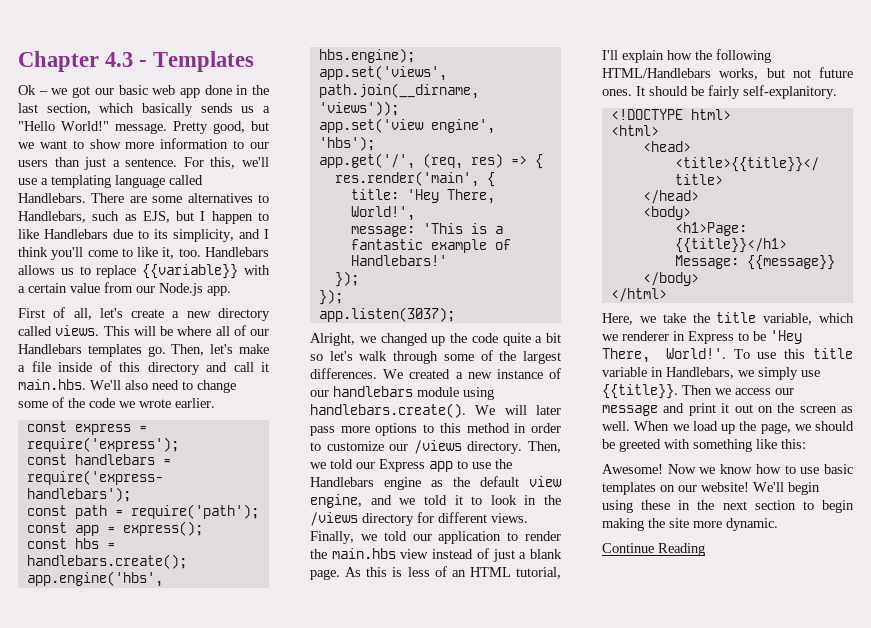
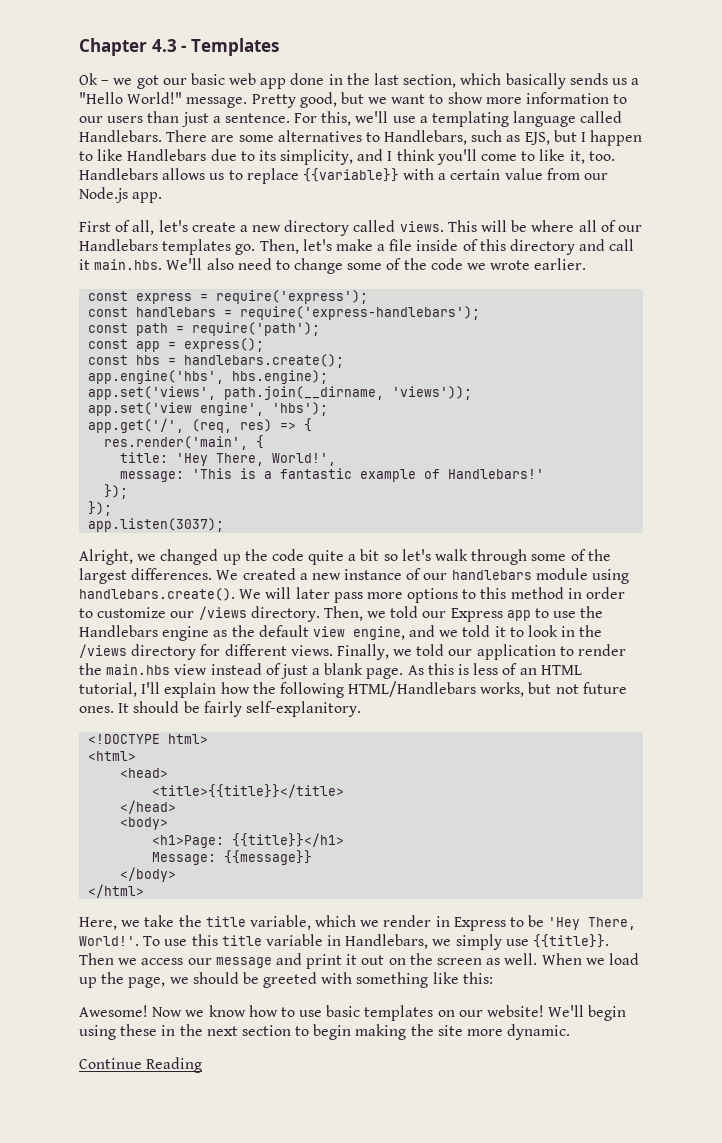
- Here, we take the title variable, which we renderer in Express to be 'Hey There, World!'.
+ Here, we take the title variable, which we render in Express to be 'Hey There, World!'.

